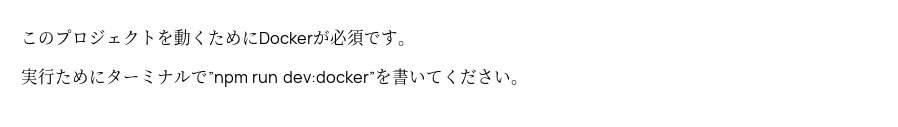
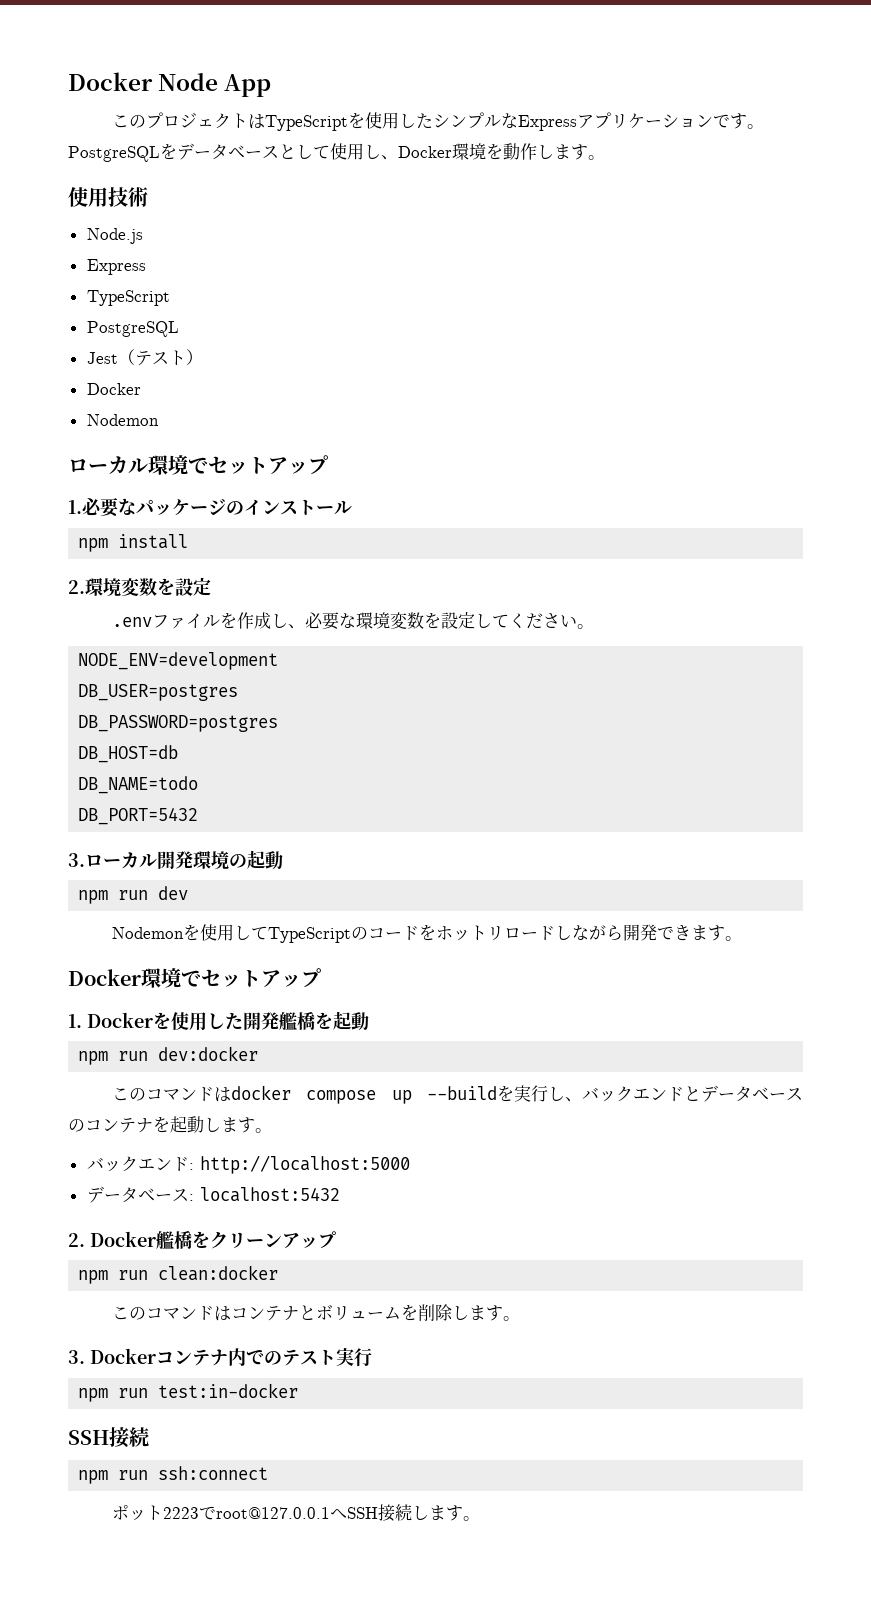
+ Docker Node App
- このプロジェクトを動くためにDockerが必須です。
- 実行ためにターミナルで”npm run dev:docker”を書いてください。
+ このプロジェクトはTypeScriptを使用したシンプルなExpressアプリケーションです。PostgreSQLをデータベースとして使用し、Docker環境を動作します。
+ 使用技術
+ Node.js
+ Express
+ TypeScript
+ PostgreSQL
+ Jest（テスト）
+ Docker
+ Nodemon
+ ローカル環境でセットアップ
+ 1.必要なパッケージのインストール
+ npm install
+ 2.環境変数を設定
+ .envファイルを作成し、必要な環境変数を設定してください。
+ NODE_ENV=development
+ DB_USER=postgres
+ DB_PASSWORD=postgres
+ DB_HOST=db
+ DB_NAME=todo
+ DB_PORT=5432
+ 3.ローカル開発環境の起動
+ npm run dev
+ Nodemonを使用してTypeScriptのコードをホットリロードしながら開発できます。
+ Docker環境でセットアップ
+ 1. Dockerを使用した開発艦橋を起動
+ npm run dev:docker
+ このコマンドはdocker compose up --buildを実行し、バックエンドとデータベースのコンテナを起動します。
+ バックエンド: http://localhost:5000
+ データベース: localhost:5432
+ 2. Docker艦橋をクリーンアップ
+ npm run clean:docker
+ このコマンドはコンテナとボリュームを削除します。
+ 3. Dockerコンテナ内でのテスト実行
+ npm run test:in-docker
+ SSH接続
+ npm run ssh:connect
+ ポット2223でroot@127.0.0.1へSSH接続します。

